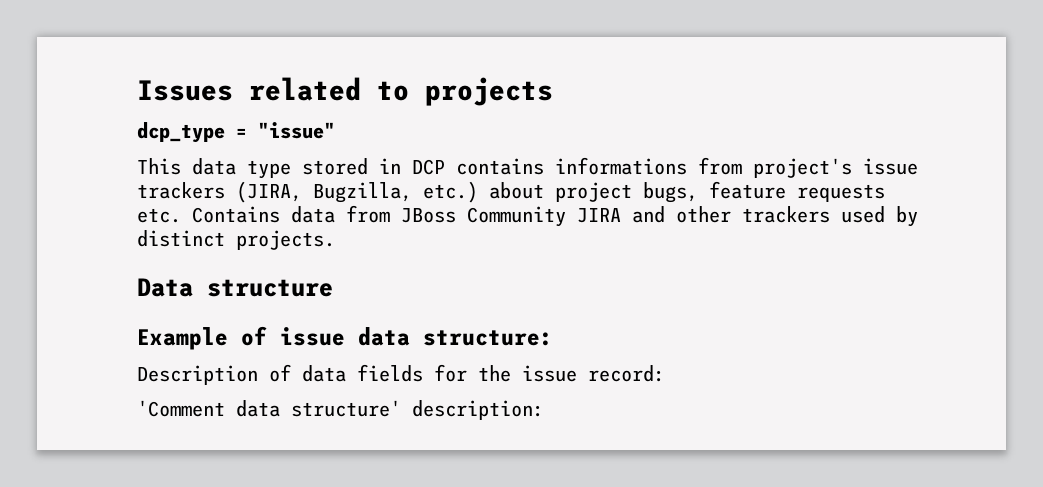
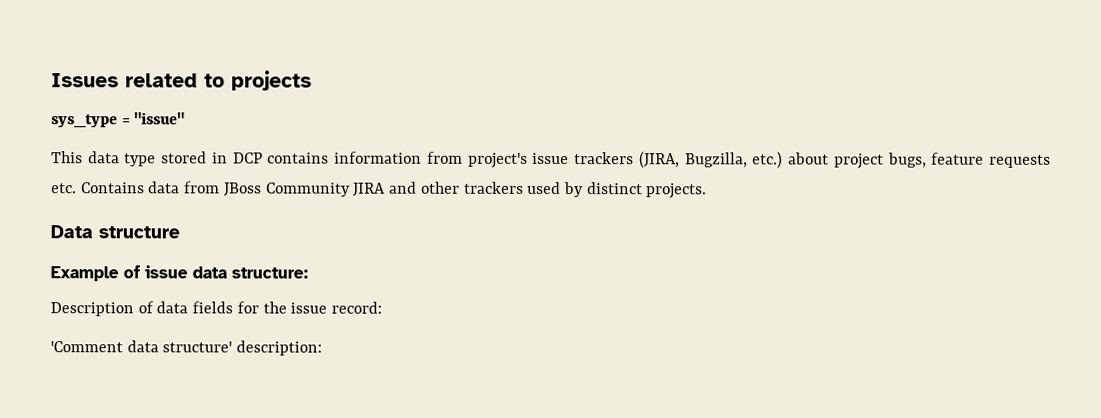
- dcp_type = "issue"
+ sys_type = "issue"
- This data type stored in DCP contains informations from project's issue trackers (JIRA, Bugzilla, etc.) about project bugs, feature requests etc. Contains data from JBoss Community JIRA and other trackers used by distinct projects.
+ This data type stored in DCP contains information from project's issue trackers (JIRA, Bugzilla, etc.) about project bugs, feature requests etc. Contains data from JBoss Community JIRA and other trackers used by distinct projects.

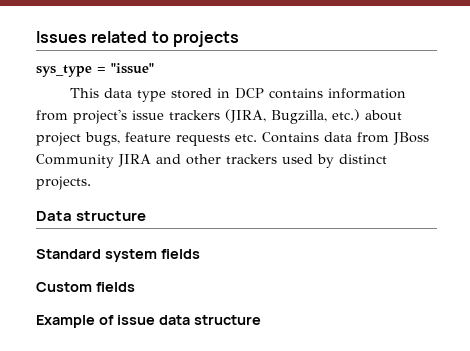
+ Standard system fields
+ Custom fields
- Example of issue data structure:
- Description of data fields for the issue record:
- 'Comment data structure' description:
+ Example of issue data structure

